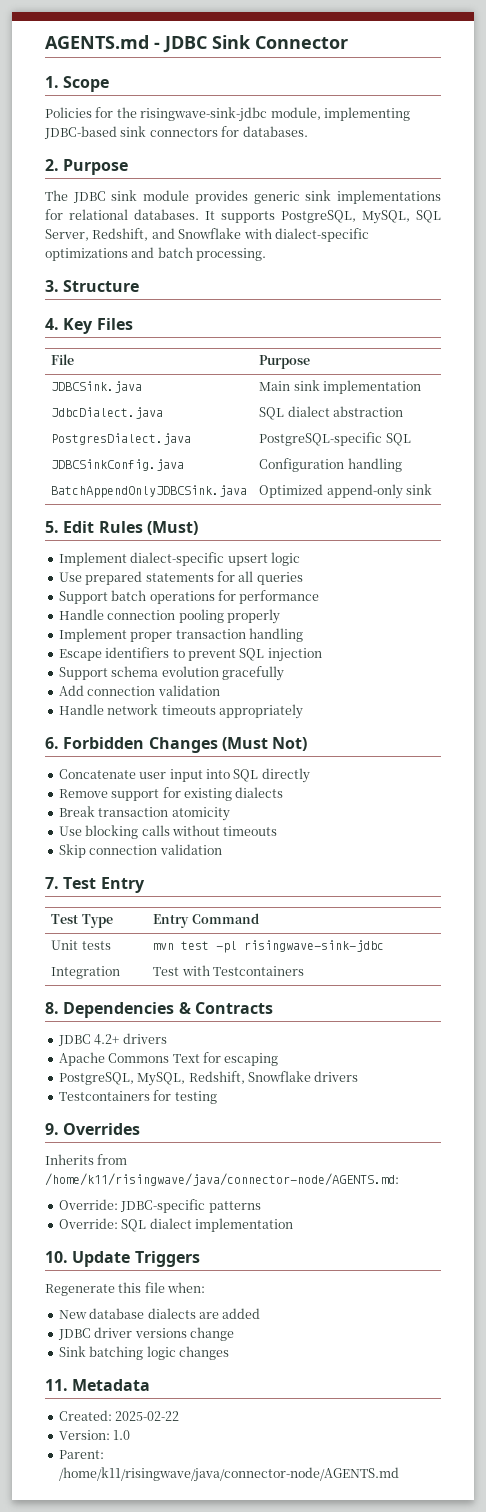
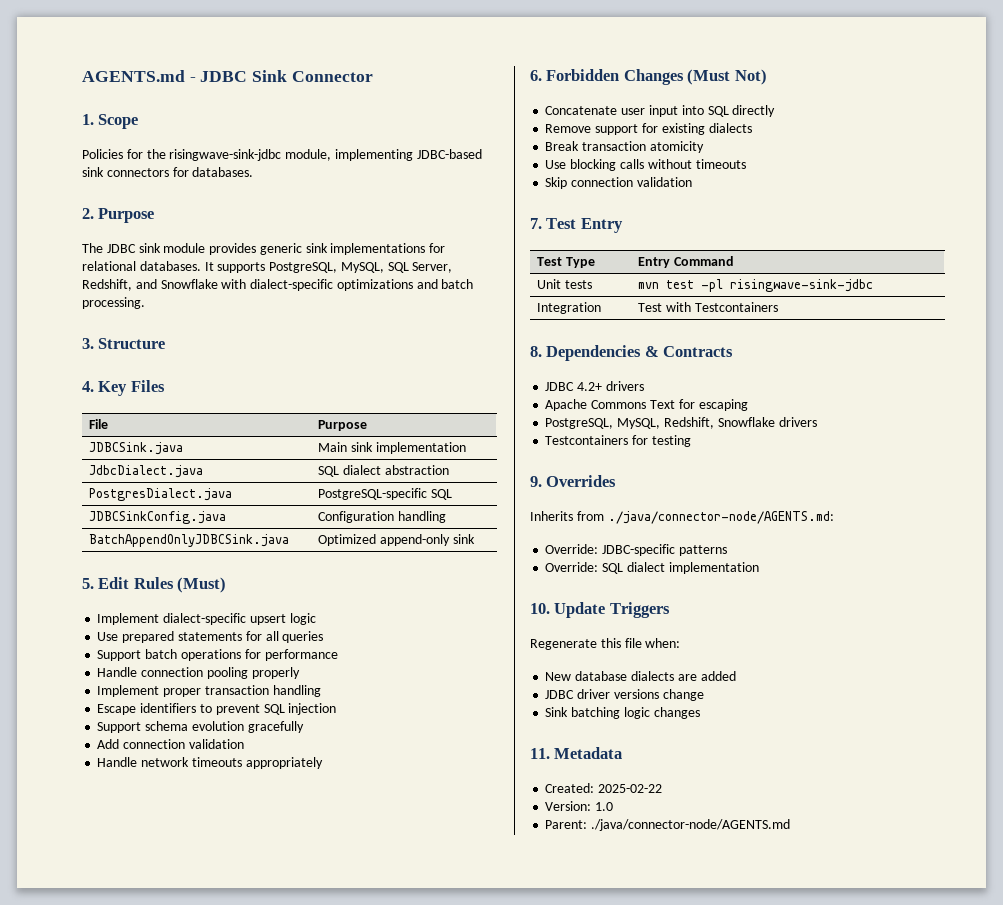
- Inherits from /home/k11/risingwave/java/connector-node/AGENTS.md:
+ Inherits from ./java/connector-node/AGENTS.md:
- Parent: /home/k11/risingwave/java/connector-node/AGENTS.md
+ Parent: ./java/connector-node/AGENTS.md

